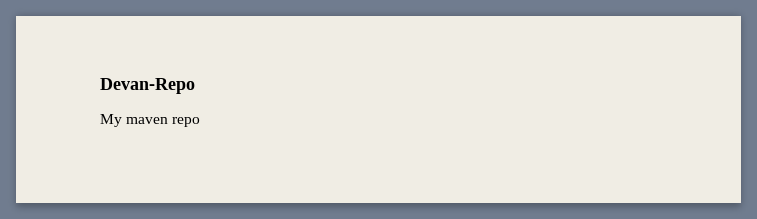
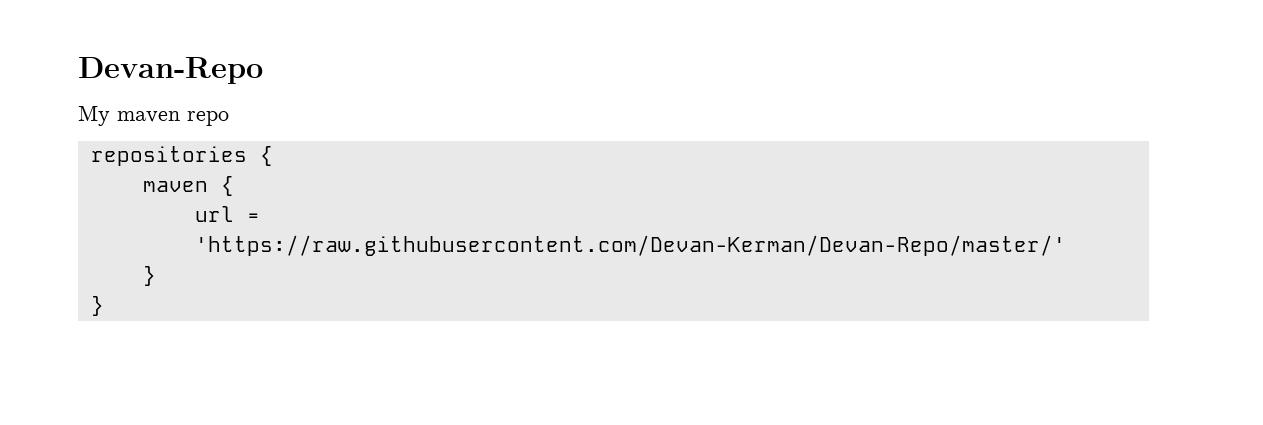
+ repositories {
+ maven {
+ url = 'https://raw.githubusercontent.com/Devan-Kerman/Devan-Repo/master/'
+ }
+ }

